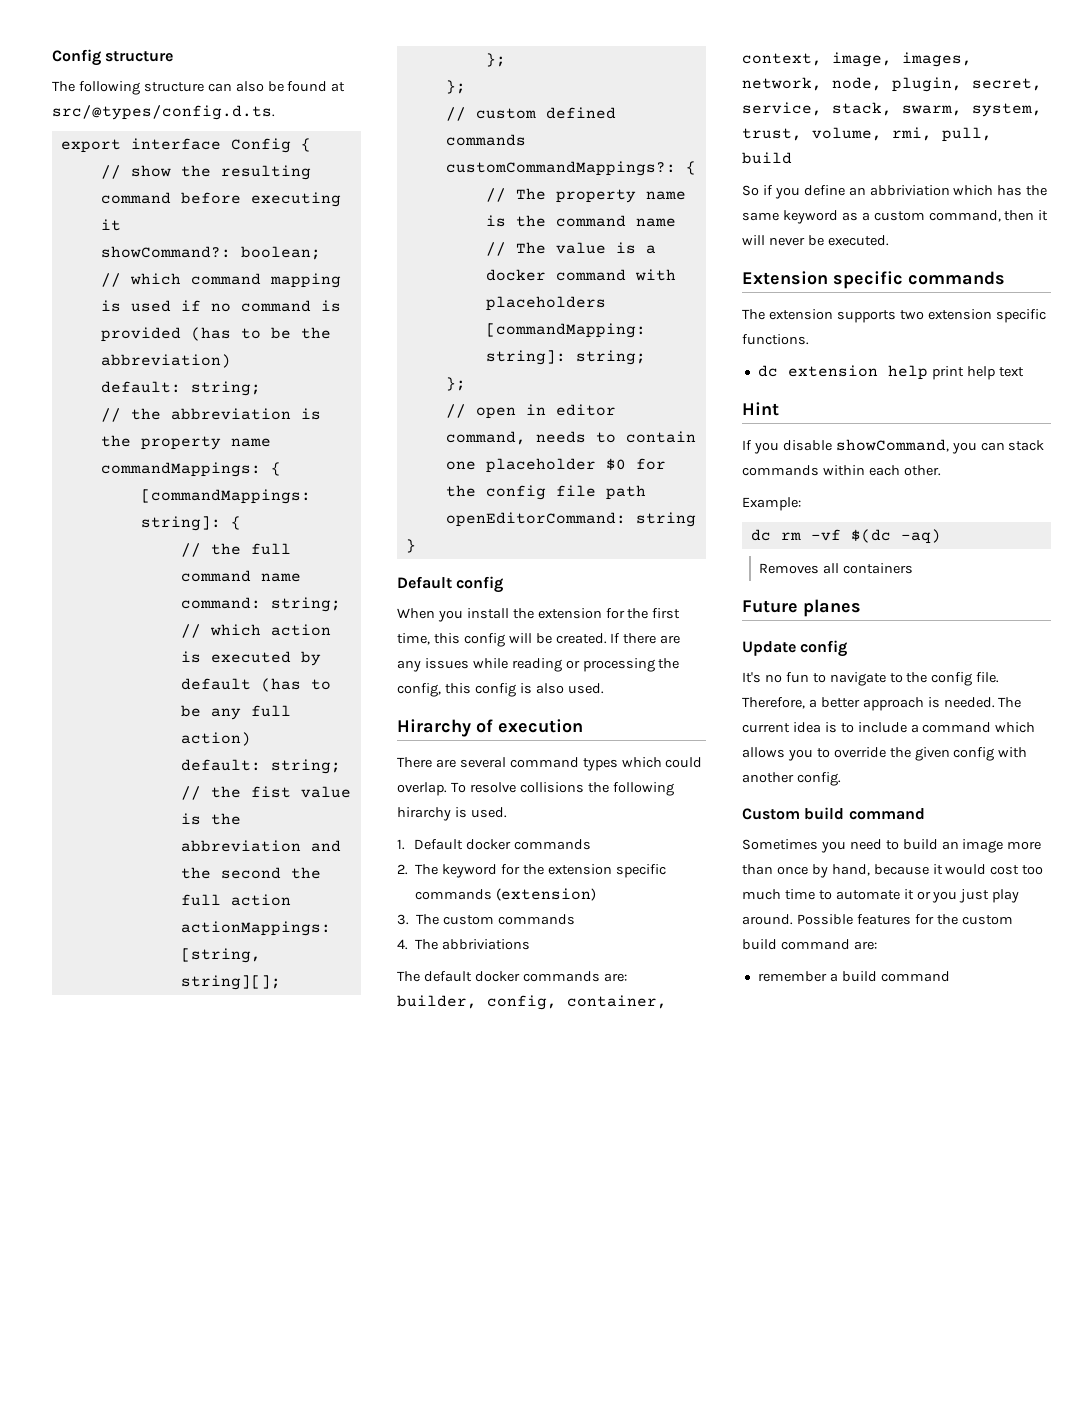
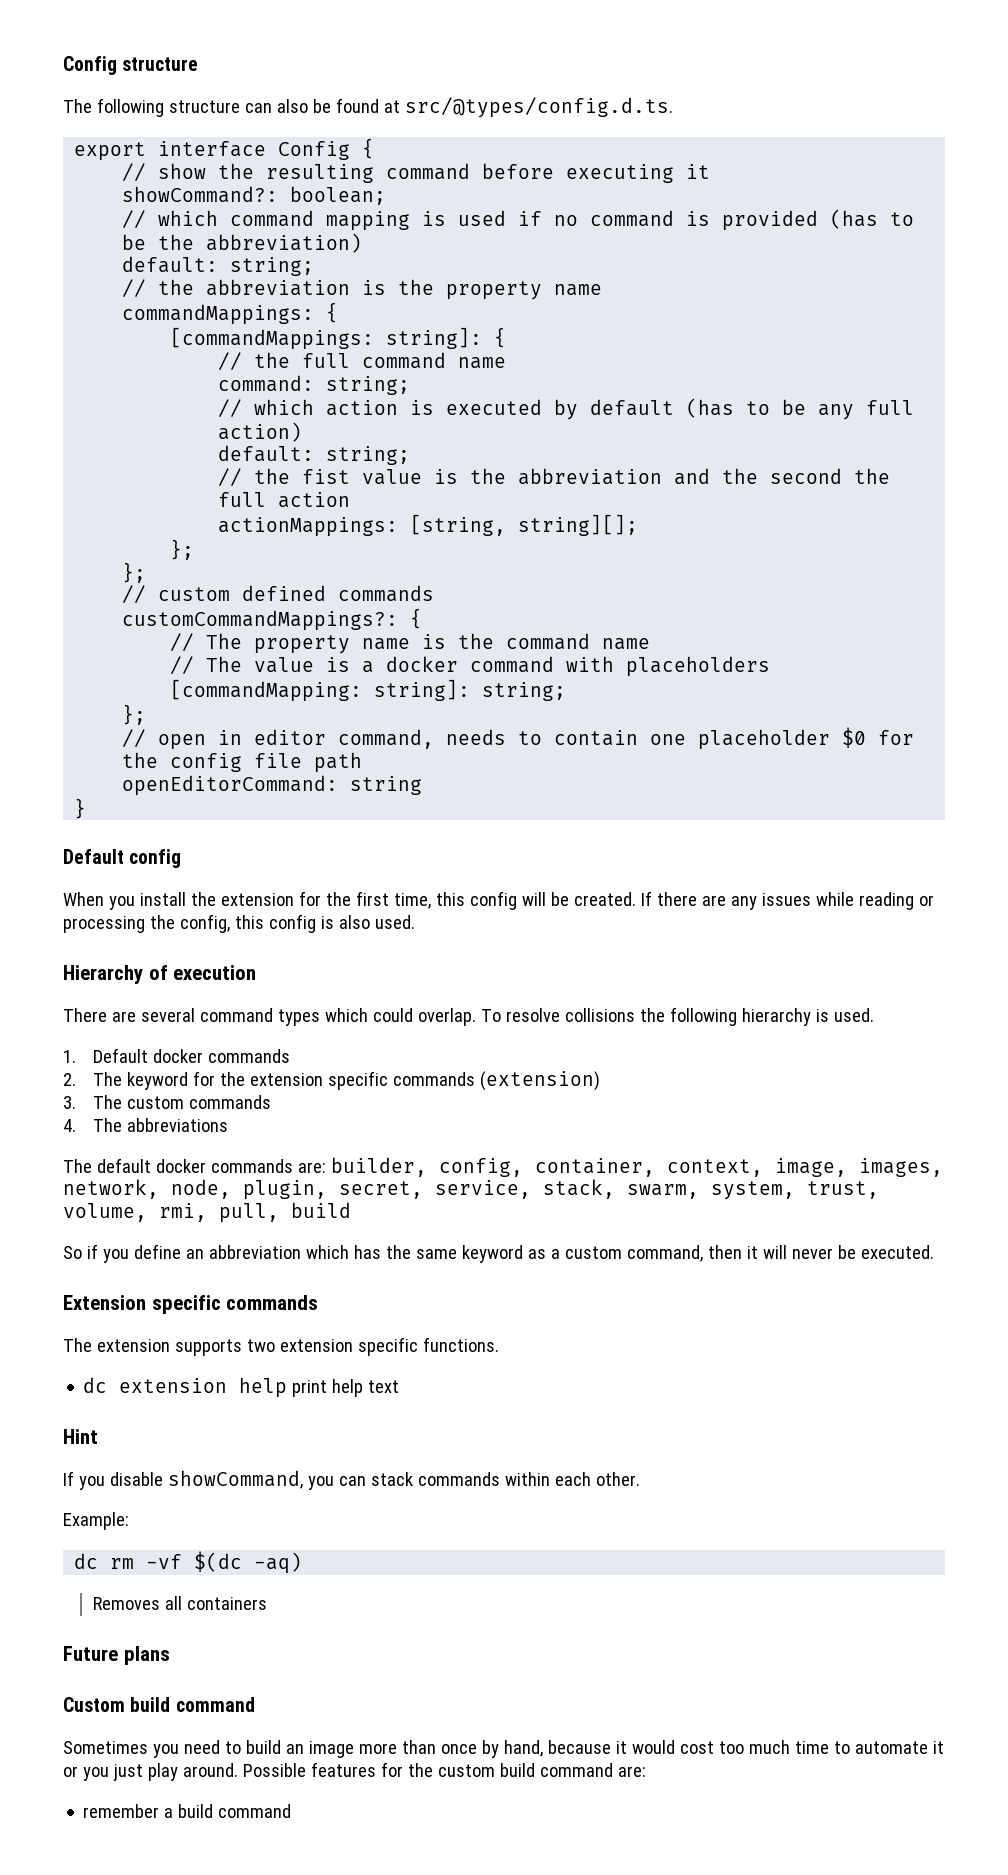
- Hirarchy of execution
+ Hierarchy of execution
- To resolve collisions the following hirarchy is used.
+ To resolve collisions the following hierarchy is used.
- 4. The abbriviations
+ 4. The abbreviations
- So if you define an abbriviation which has the same keyword as a custom command, then it will never be executed.
+ So if you define an abbreviation which has the same keyword as a custom command, then it will never be executed.
- Future planes
- Update config
- It's no fun to navigate to the config file. Therefore, a better approach is needed. The current idea is to include a command which allows you to override the given config with another config.
+ Future plans

